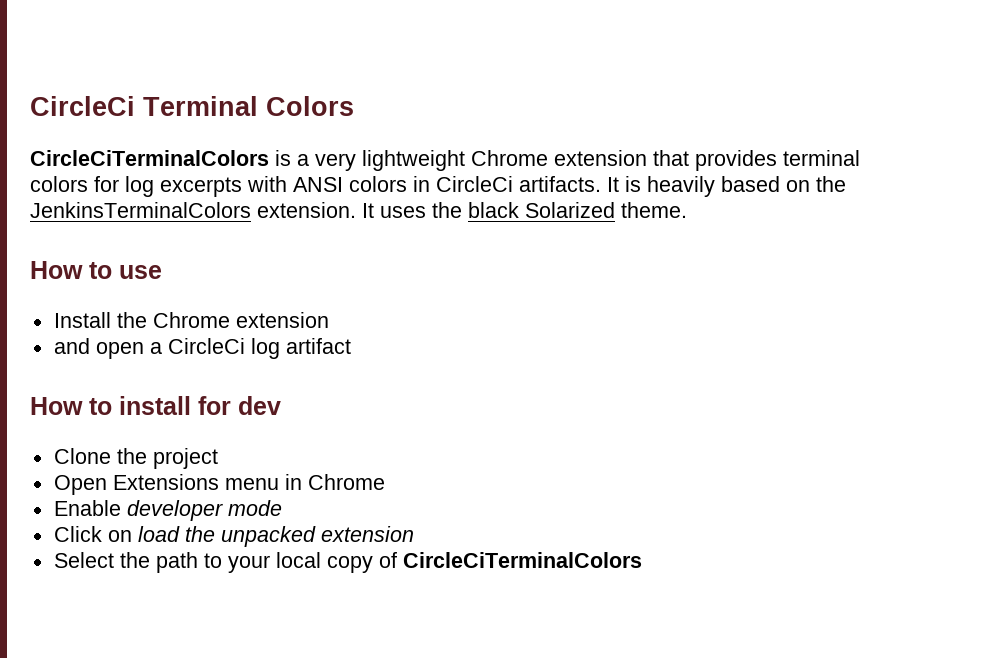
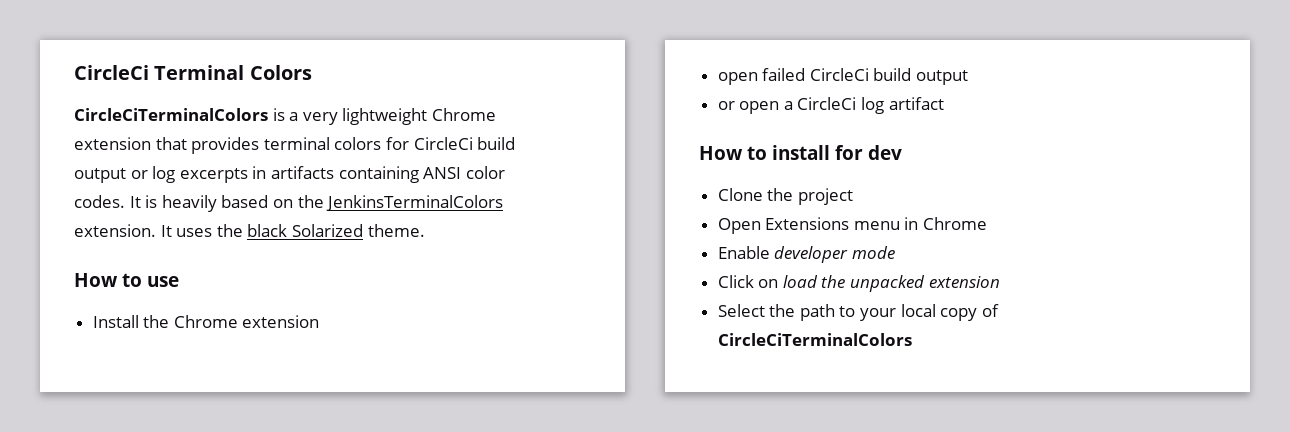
- CircleCiTerminalColors is a very lightweight Chrome extension that provides terminal colors for log excerpts with ANSI colors in CircleCi artifacts.
+ CircleCiTerminalColors is a very lightweight Chrome extension that provides terminal colors for CircleCi build output or log excerpts in artifacts containing ANSI color codes.
- and open a CircleCi log artifact
+ open failed CircleCi build output
+ or open a CircleCi log artifact

